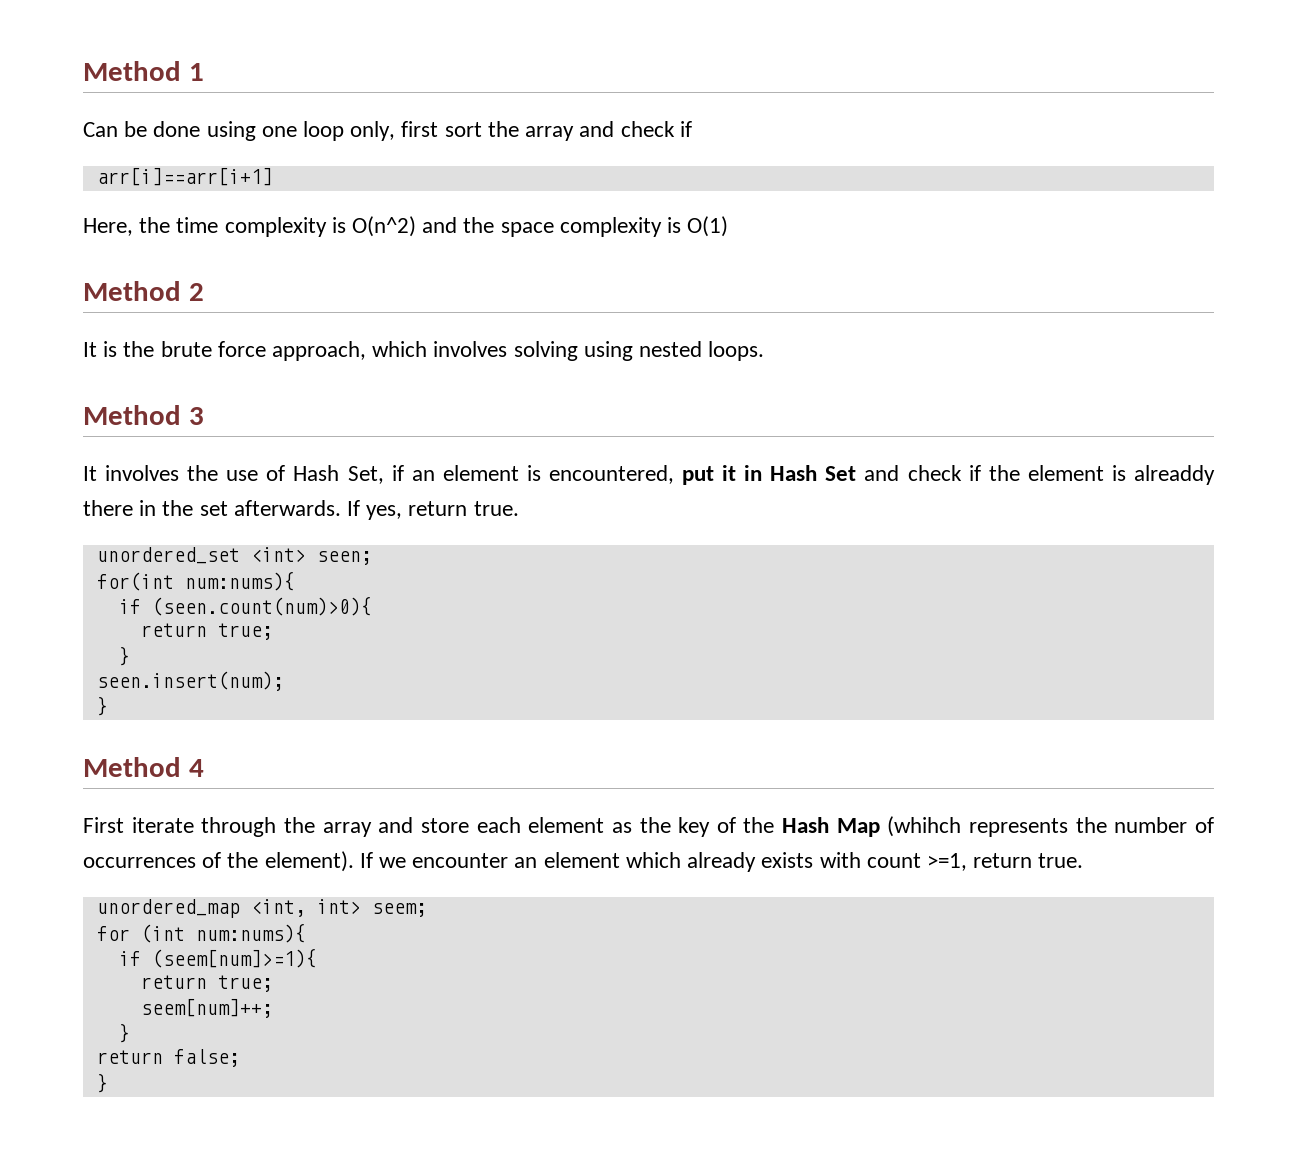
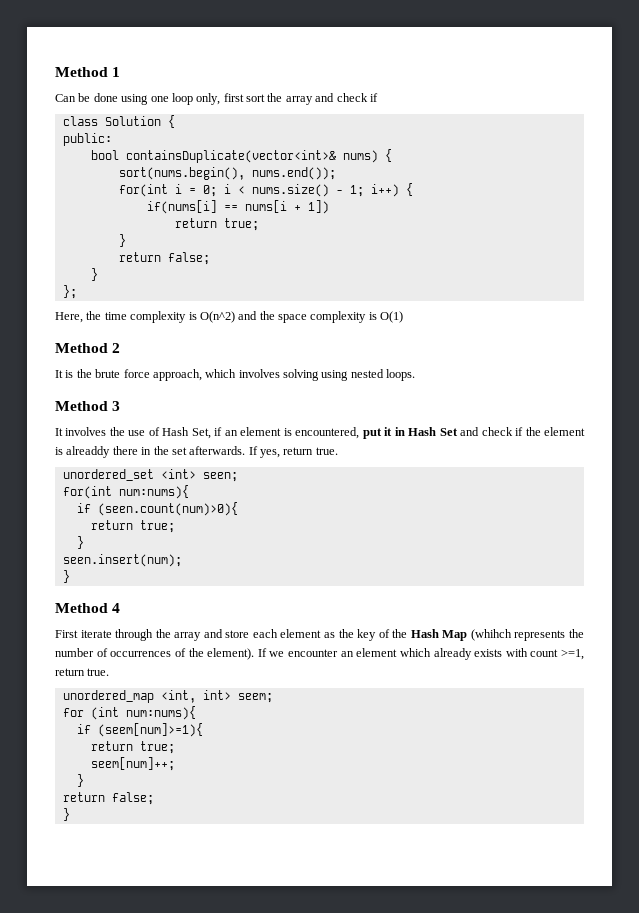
- arr[i]==arr[i+1]
+ class Solution {
+ public:
+ bool containsDuplicate(vector<int>& nums) {
+ sort(nums.begin(), nums.end());
+ for(int i = 0; i < nums.size() - 1; i++) {
+ if(nums[i] == nums[i + 1])
+ return true;
+ }
+ return false;
+ }
+ };

